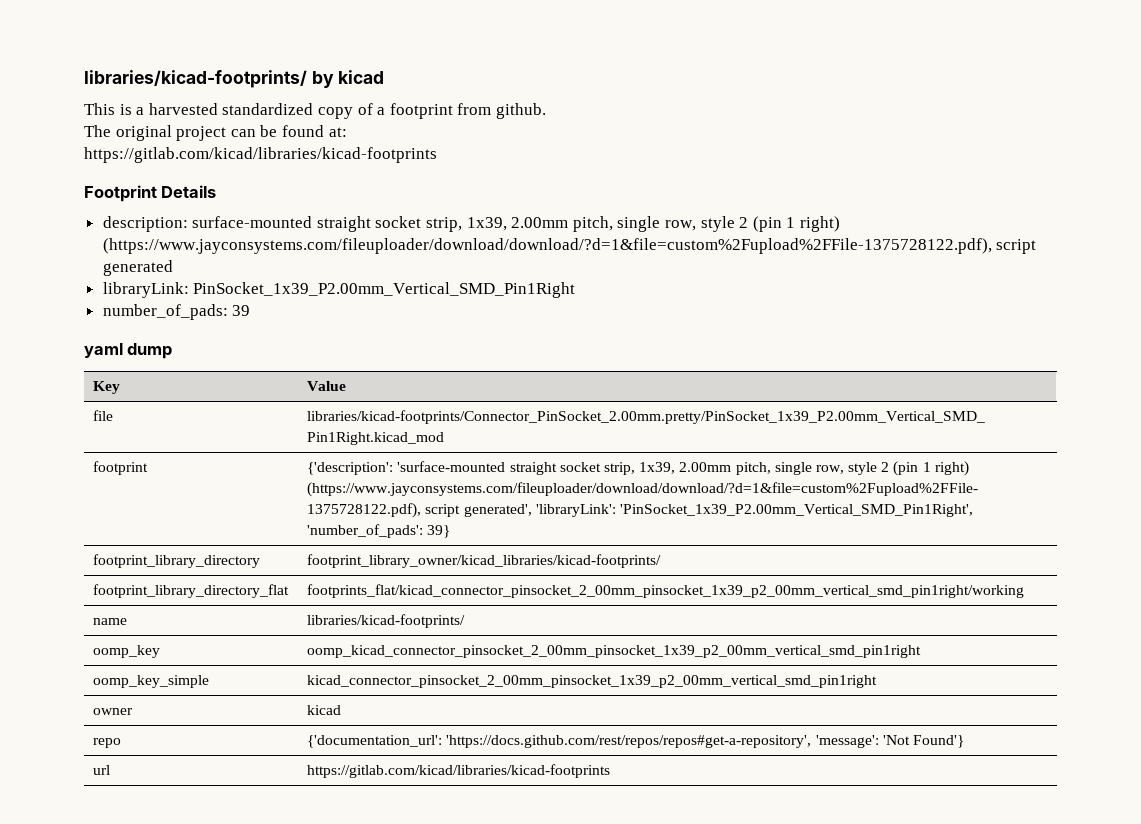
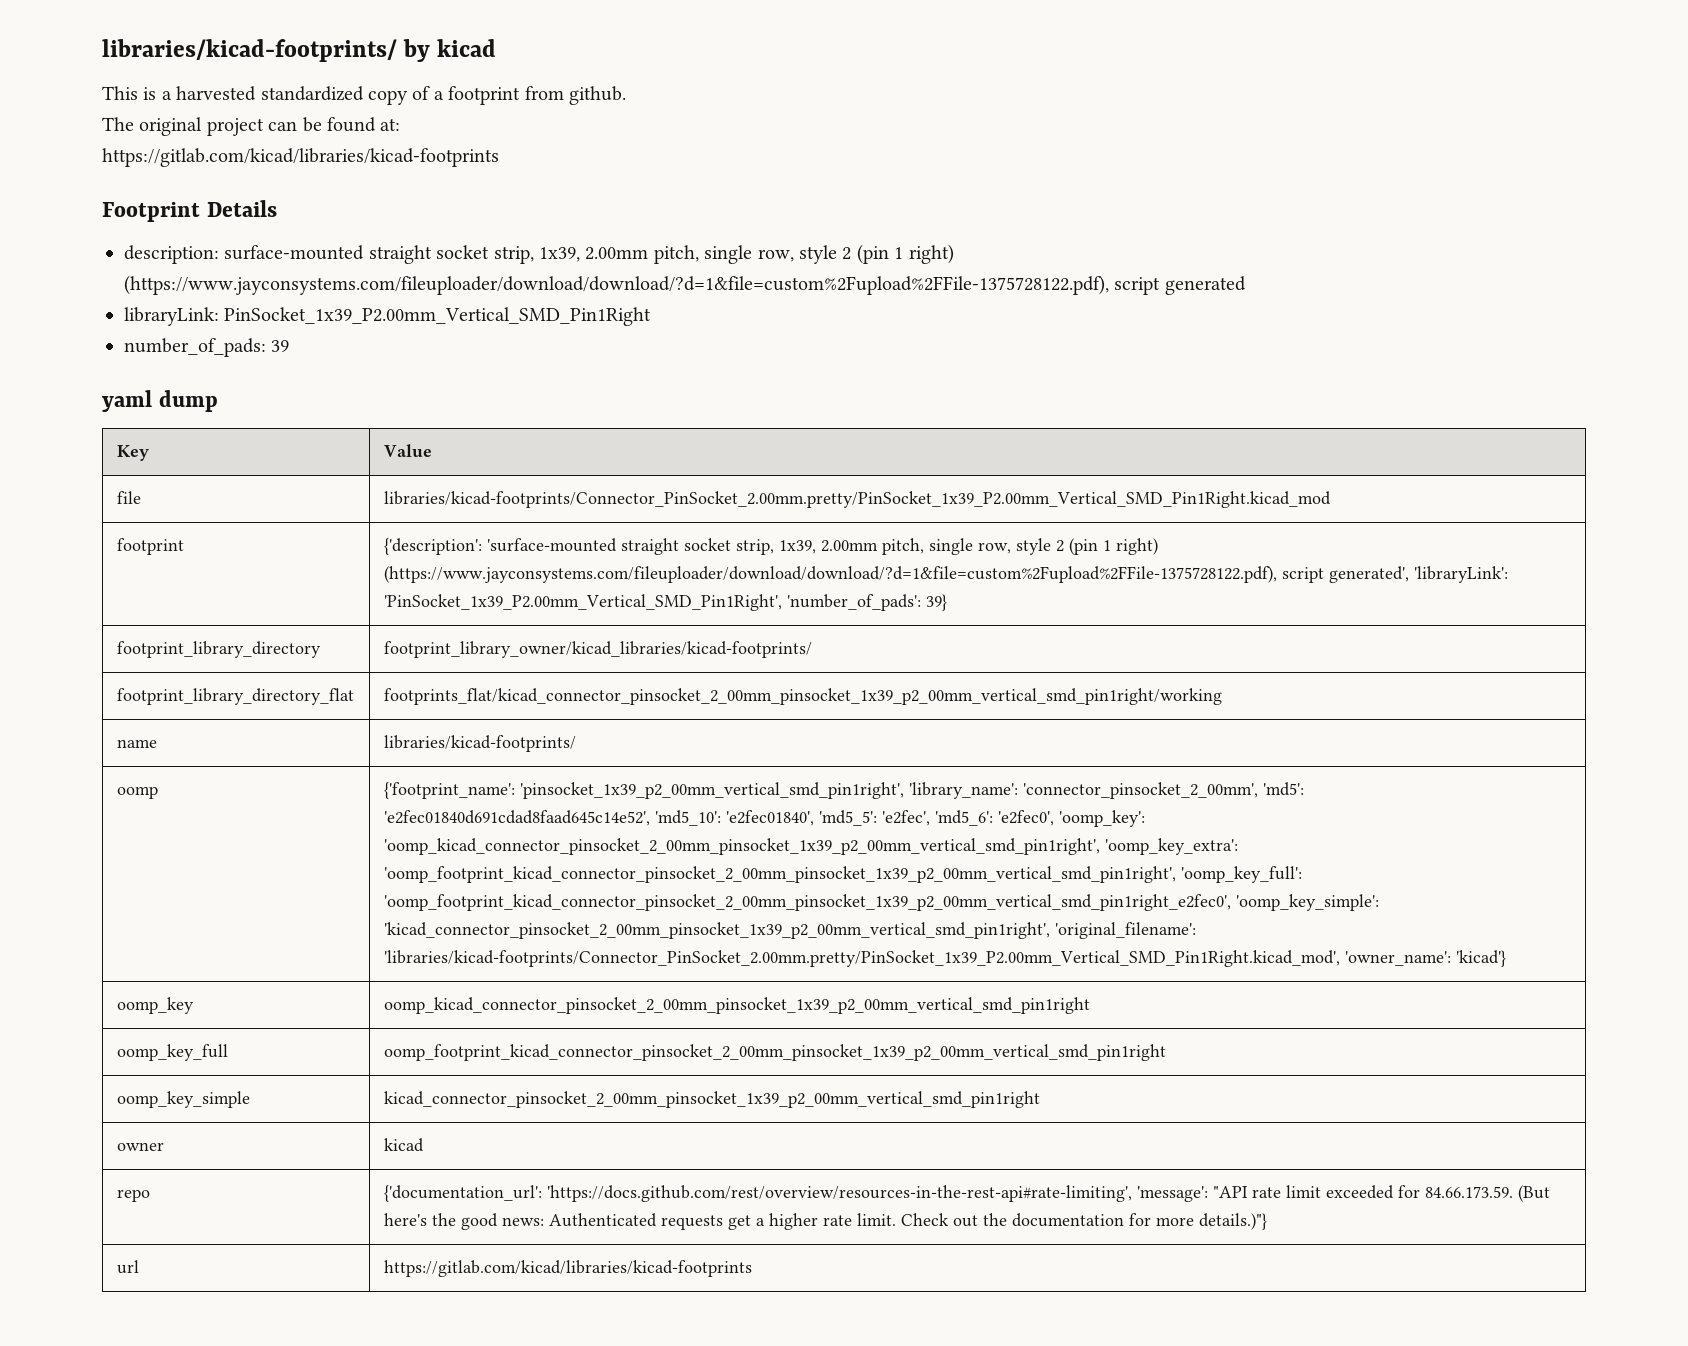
+ oomp | {'footprint_name': 'pinsocket_1x39_p2_00mm_vertical_smd_pin1right', 'library_name': 'connector_pinsocket_2_00mm', 'md5': 'e2fec01840d691cdad8faad645c14e52', 'md5_10': 'e2fec01840', 'md5_5': 'e2fec', 'md5_6': 'e2fec0', 'oomp_key': 'oomp_kicad_connector_pinsocket_2_00mm_pinsocket_1x39_p2_00mm_vertical_smd_pin1right', 'oomp_key_extra': 'oomp_footprint_kicad_connector_pinsocket_2_00mm_pinsocket_1x39_p2_00mm_vertical_smd_pin1right', 'oomp_key_full': 'oomp_footprint_kicad_connector_pinsocket_2_00mm_pinsocket_1x39_p2_00mm_vertical_smd_pin1right_e2fec0', 'oomp_key_simple': 'kicad_connector_pinsocket_2_00mm_pinsocket_1x39_p2_00mm_vertical_smd_pin1right', 'original_filename': 'libraries/kicad-footprints/Connector_PinSocket_2.00mm.pretty/PinSocket_1x39_P2.00mm_Vertical_SMD_Pin1Right.kicad_mod', 'owner_name': 'kicad'}
+ oomp_key_full | oomp_footprint_kicad_connector_pinsocket_2_00mm_pinsocket_1x39_p2_00mm_vertical_smd_pin1right
- repo | {'documentation_url': 'https://docs.github.com/rest/repos/repos#get-a-repository', 'message': 'Not Found'}
+ repo | {'documentation_url': 'https://docs.github.com/rest/overview/resources-in-the-rest-api#rate-limiting', 'message': "API rate limit exceeded for 84.66.173.59. (But here's the good news: Authenticated requests get a higher rate limit. Check out the documentation for more details.)"}

